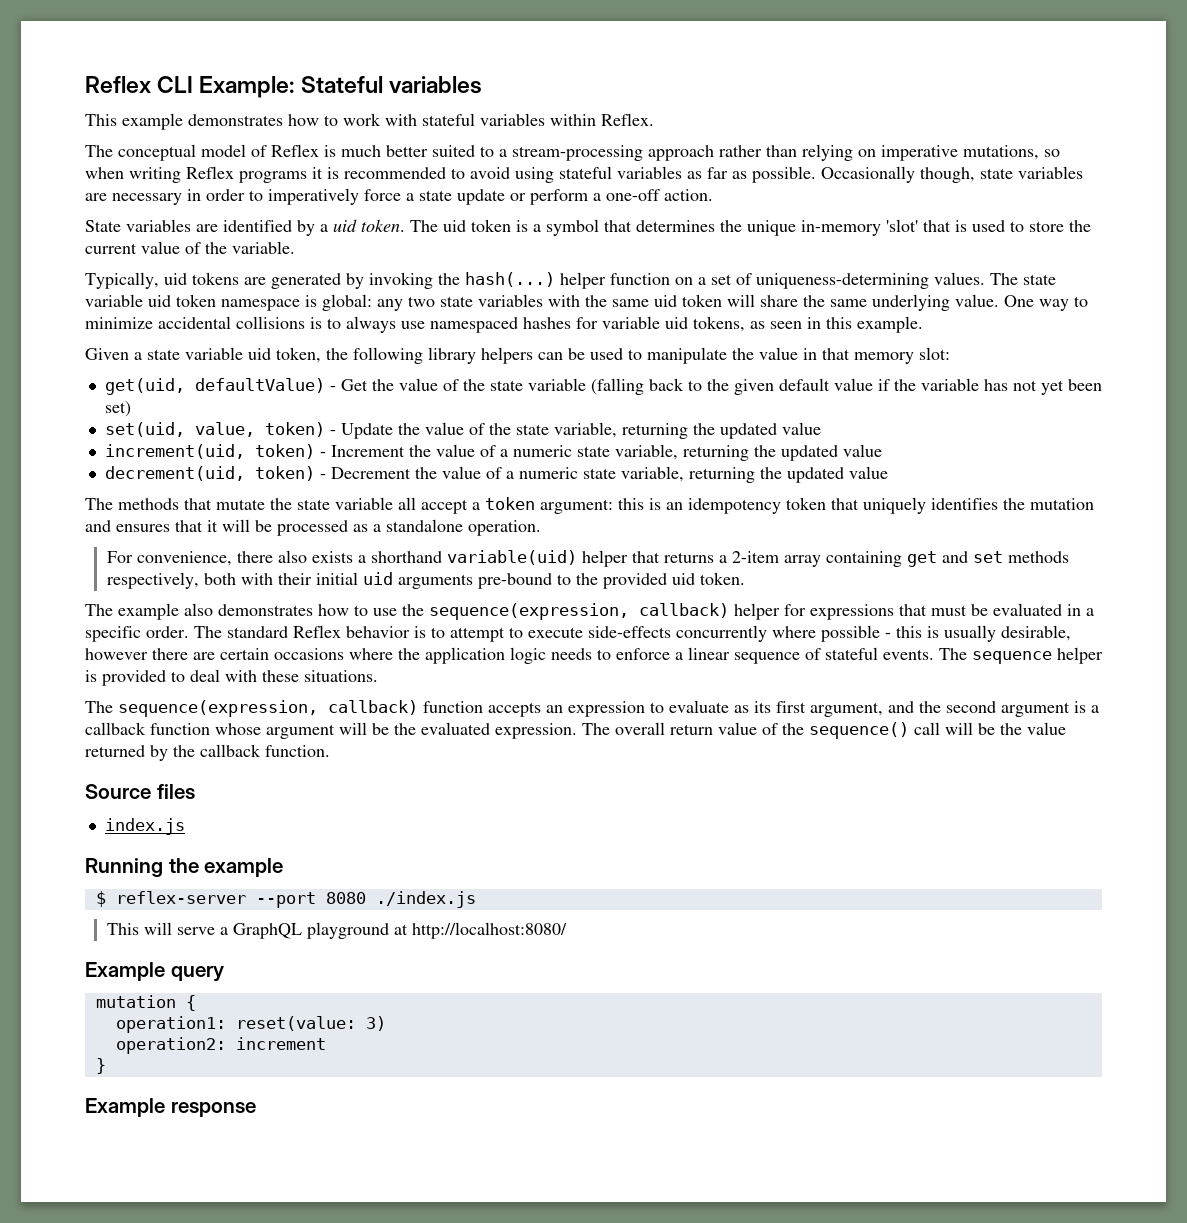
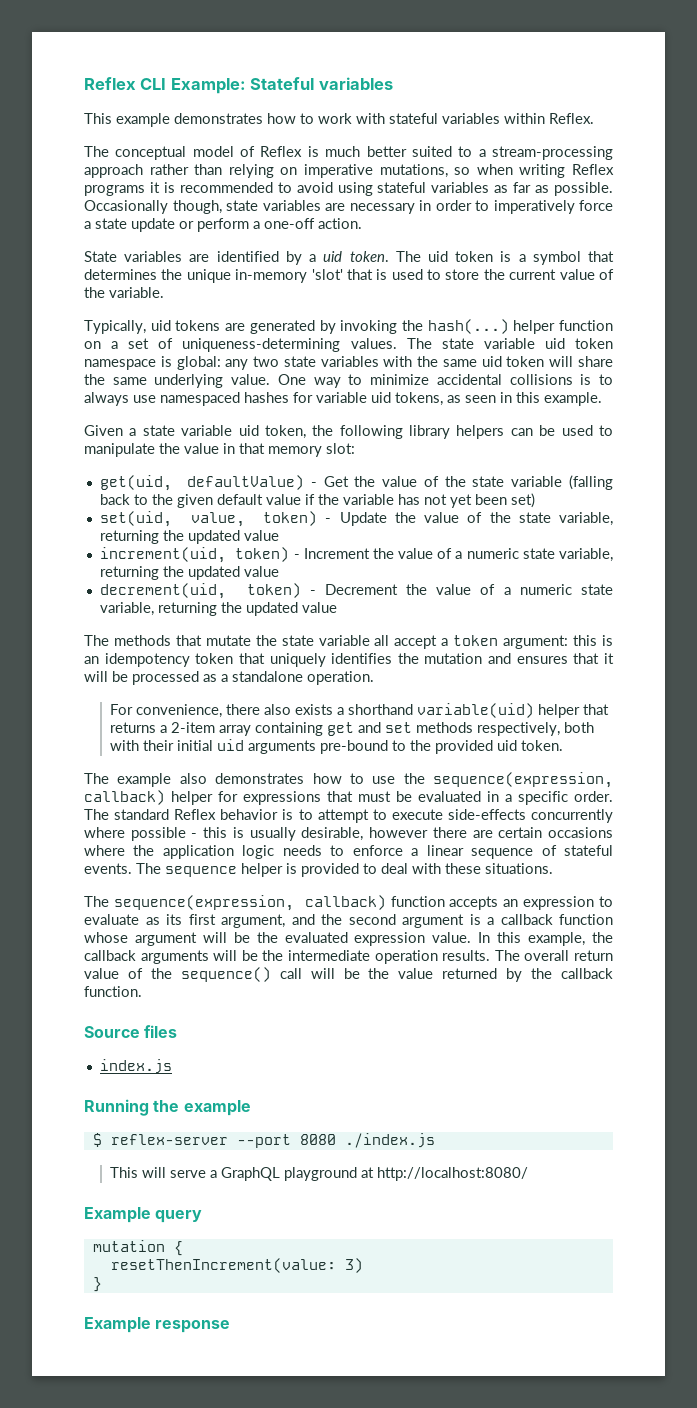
- The sequence(expression, callback) function accepts an expression to evaluate as its first argument, and the second argument is a callback function whose argument will be the evaluated expression.
+ The sequence(expression, callback) function accepts an expression to evaluate as its first argument, and the second argument is a callback function whose argument will be the evaluated expression value. In this example, the callback arguments will be the intermediate operation results.
- operation1: reset(value: 3)
+ resetThenIncrement(value: 3)
- operation2: increment

